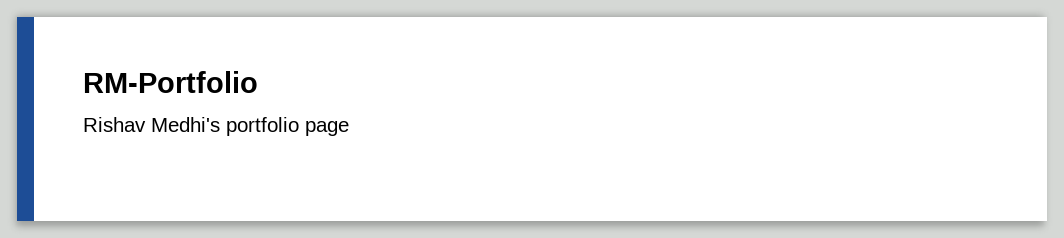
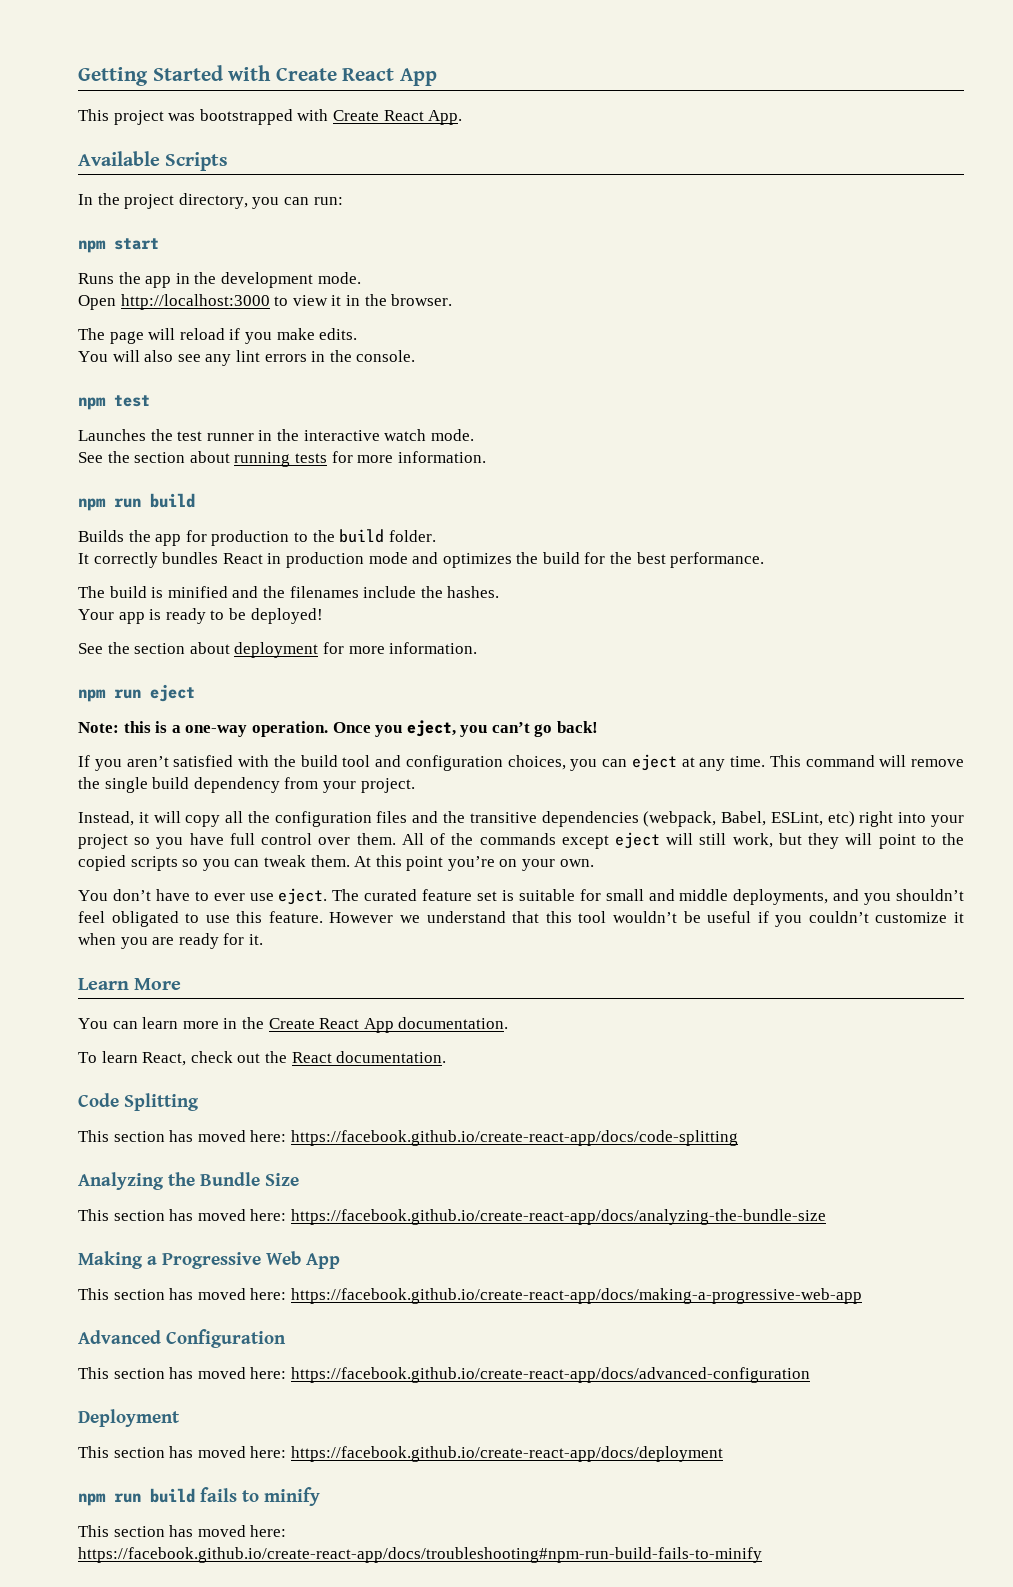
- RM-Portfolio
- Rishav Medhi's portfolio page
+ Getting Started with Create React App
+ This project was bootstrapped with Create React App.
+ Available Scripts
+ In the project directory, you can run:
+ npm start
+ Runs the app in the development mode.
+ Open http://localhost:3000 to view it in the browser.
+ The page will reload if you make edits.
+ You will also see any lint errors in the console.
+ npm test
+ Launches the test runner in the interactive watch mode.
+ See the section about running tests for more information.
+ npm run build
+ Builds the app for production to the build folder.
+ It correctly bundles React in production mode and optimizes the build for the best performance.
+ The build is minified and the filenames include the hashes.
+ Your app is ready to be deployed!
+ See the section about deployment for more information.
+ npm run eject
+ Note: this is a one-way operation. Once you eject, you can’t go back!
+ If you aren’t satisfied with the build tool and configuration choices, you can eject at any time. This command will remove the single build dependency from your project.
+ Instead, it will copy all the configuration files and the transitive dependencies (webpack, Babel, ESLint, etc) right into your project so you have full control over them. All of the commands except eject will still work, but they will point to the copied scripts so you can tweak them. At this point you’re on your own.
+ You don’t have to ever use eject. The curated feature set is suitable for small and middle deployments, and you shouldn’t feel obligated to use this feature. However we understand that this tool wouldn’t be useful if you couldn’t customize it when you are ready for it.
+ Learn More
+ You can learn more in the Create React App documentation.
+ To learn React, check out the React documentation.
+ Code Splitting
+ This section has moved here: https://facebook.github.io/create-react-app/docs/code-splitting
+ Analyzing the Bundle Size
+ This section has moved here: https://facebook.github.io/create-react-app/docs/analyzing-the-bundle-size
+ Making a Progressive Web App
+ This section has moved here: https://facebook.github.io/create-react-app/docs/making-a-progressive-web-app
+ Advanced Configuration
+ This section has moved here: https://facebook.github.io/create-react-app/docs/advanced-configuration
+ Deployment
+ This section has moved here: https://facebook.github.io/create-react-app/docs/deployment
+ npm run build fails to minify
+ This section has moved here: https://facebook.github.io/create-react-app/docs/troubleshooting#npm-run-build-fails-to-minify

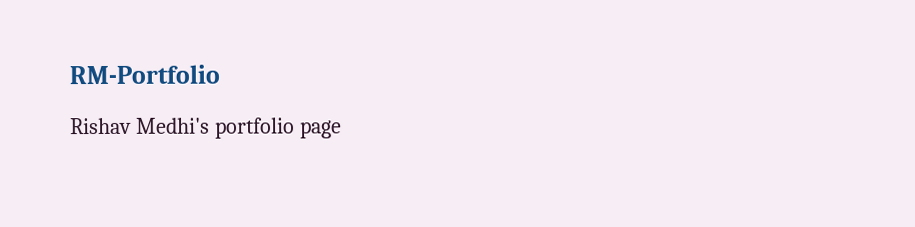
- Getting Started with Create React App
- This project was bootstrapped with Create React App.
- Available Scripts
- In the project directory, you can run:
- npm start
- Runs the app in the development mode.
- Open http://localhost:3000 to view it in the browser.
- The page will reload if you make edits.
- You will also see any lint errors in the console.
- npm test
- Launches the test runner in the interactive watch mode.
- See the section about running tests for more information.
- npm run build
- Builds the app for production to the build folder.
- It correctly bundles React in production mode and optimizes the build for the best performance.
- The build is minified and the filenames include the hashes.
- Your app is ready to be deployed!
- See the section about deployment for more information.
- npm run eject
- Note: this is a one-way operation. Once you eject, you can’t go back!
- If you aren’t satisfied with the build tool and configuration choices, you can eject at any time. This command will remove the single build dependency from your project.
- Instead, it will copy all the configuration files and the transitive dependencies (webpack, Babel, ESLint, etc) right into your project so you have full control over them. All of the commands except eject will still work, but they will point to the copied scripts so you can tweak them. At this point you’re on your own.
- You don’t have to ever use eject. The curated feature set is suitable for small and middle deployments, and you shouldn’t feel obligated to use this feature. However we understand that this tool wouldn’t be useful if you couldn’t customize it when you are ready for it.
- Learn More
- You can learn more in the Create React App documentation.
- To learn React, check out the React documentation.
- Code Splitting
- This section has moved here: https://facebook.github.io/create-react-app/docs/code-splitting
- Analyzing the Bundle Size
- This section has moved here: https://facebook.github.io/create-react-app/docs/analyzing-the-bundle-size
- Making a Progressive Web App
- This section has moved here: https://facebook.github.io/create-react-app/docs/making-a-progressive-web-app
- Advanced Configuration
- This section has moved here: https://facebook.github.io/create-react-app/docs/advanced-configuration
- Deployment
- This section has moved here: https://facebook.github.io/create-react-app/docs/deployment
- npm run build fails to minify
- This section has moved here: https://facebook.github.io/create-react-app/docs/troubleshooting#npm-run-build-fails-to-minify
+ RM-Portfolio
+ Rishav Medhi's portfolio page

